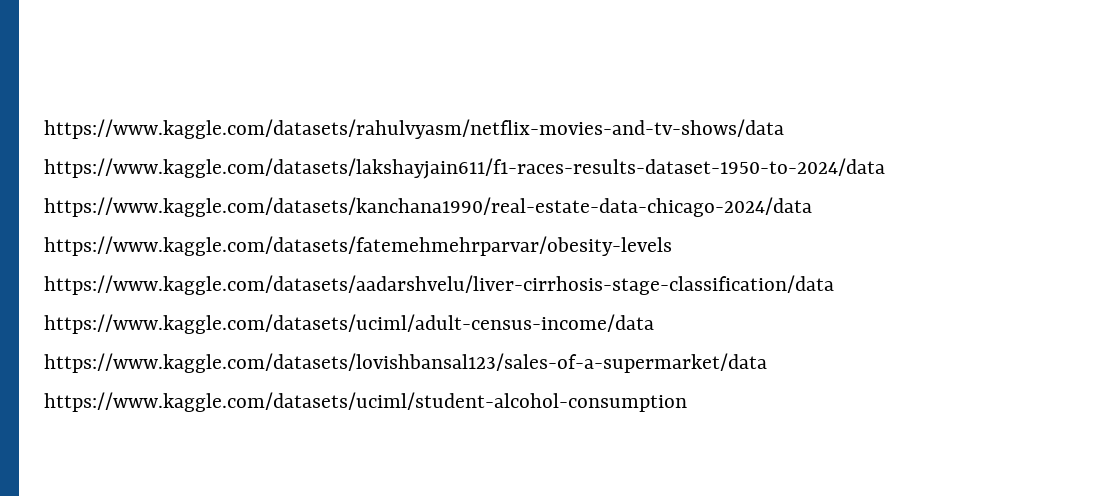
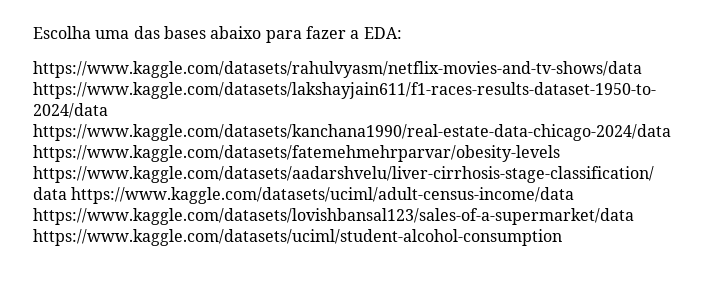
+ Escolha uma das bases abaixo para fazer a EDA:

